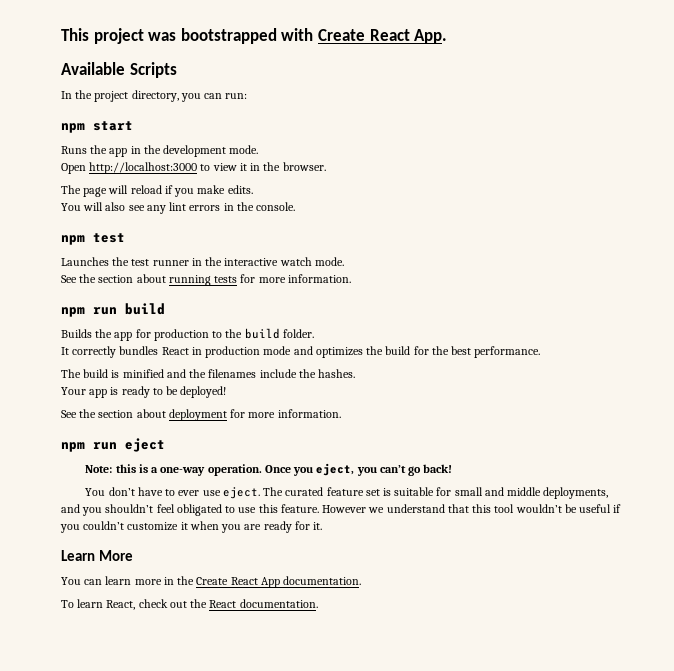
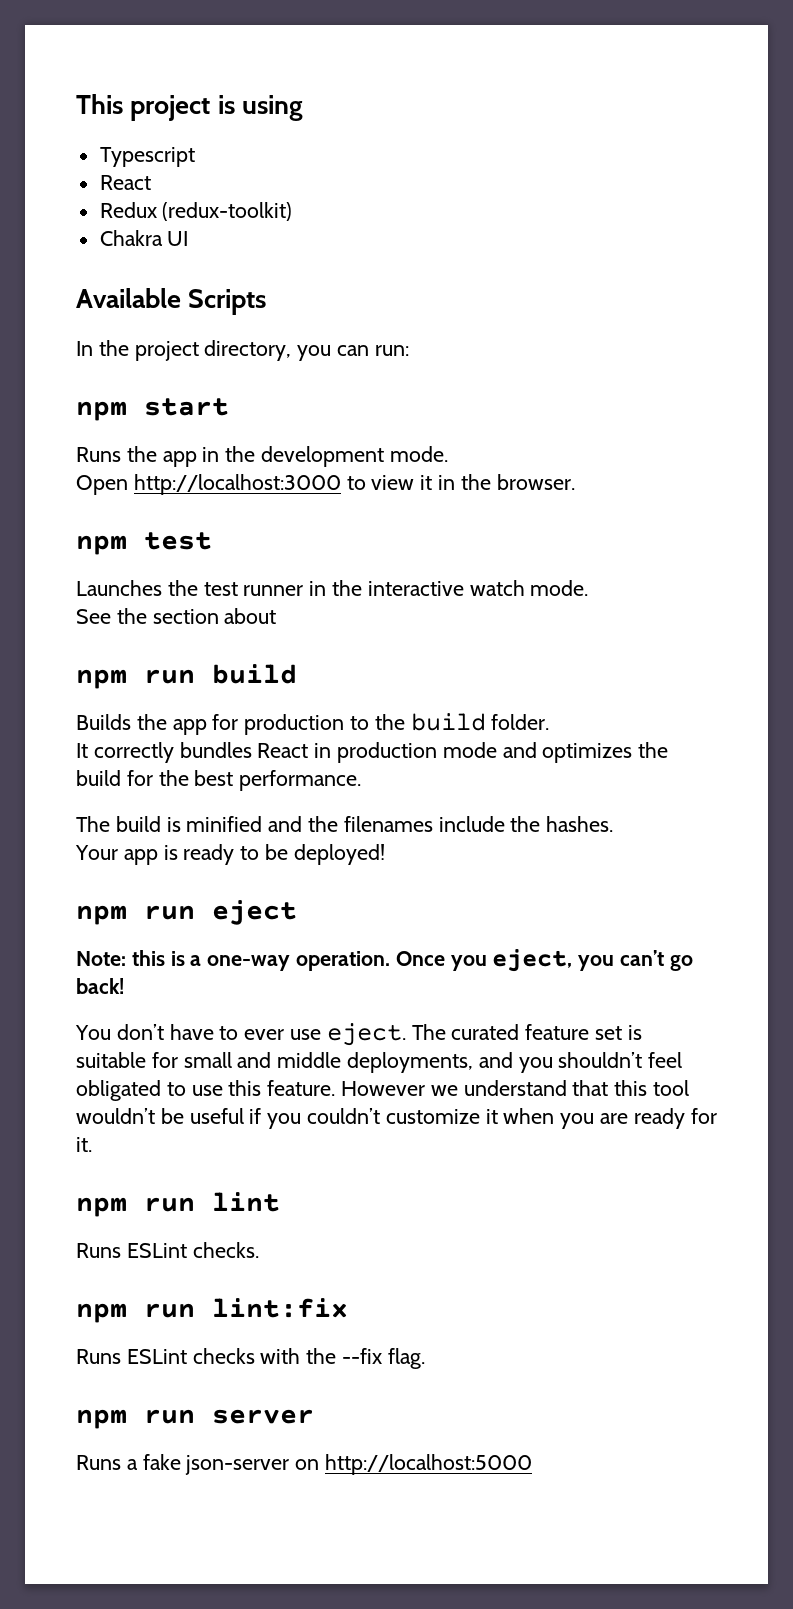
- This project was bootstrapped with Create React App.
+ This project is using
+ Typescript
+ React
+ Redux (redux-toolkit)
+ Chakra UI
- The page will reload if you make edits.
- You will also see any lint errors in the console.
- See the section about running tests for more information.
+ See the section about
- See the section about deployment for more information.
- Learn More
- You can learn more in the Create React App documentation.
- To learn React, check out the React documentation.
+ npm run lint
+ Runs ESLint checks.
+ npm run lint:fix
+ Runs ESLint checks with the --fix flag.
+ npm run server
+ Runs a fake json-server on http://localhost:5000

